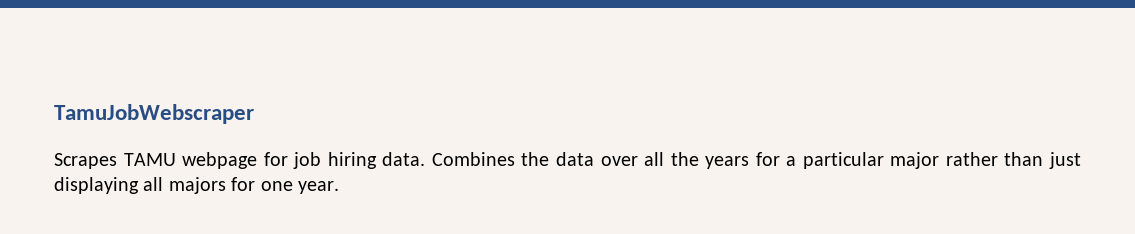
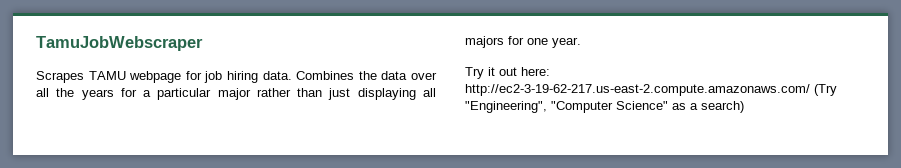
+ Try it out here: http://ec2-3-19-62-217.us-east-2.compute.amazonaws.com/ (Try "Engineering", "Computer Science" as a search)

